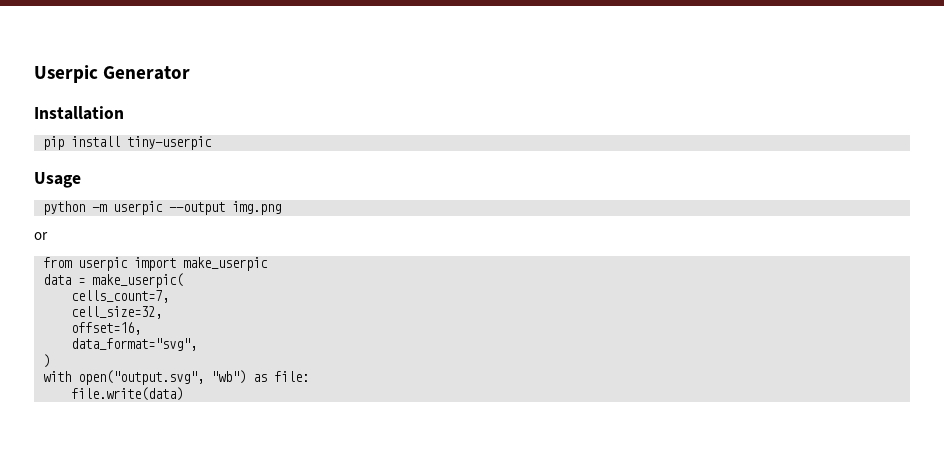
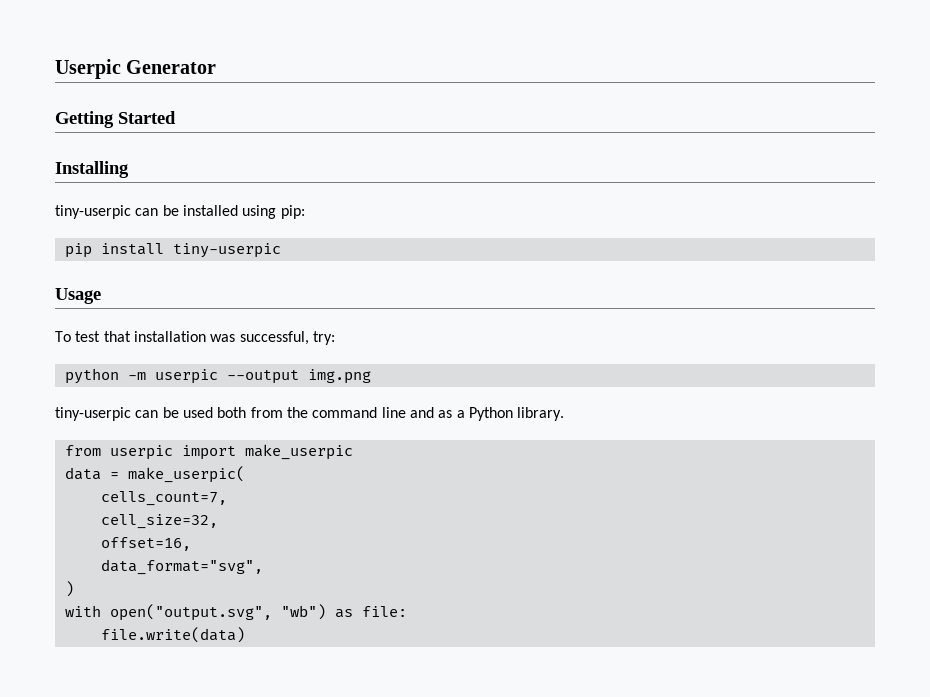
- Installation
+ Getting Started
+ Installing
+ tiny-userpic can be installed using pip:
  pip install tiny-userpic
  Usage
+ To test that installation was successful, try:
- or
+ tiny-userpic can be used both from the command line and as a Python library.

